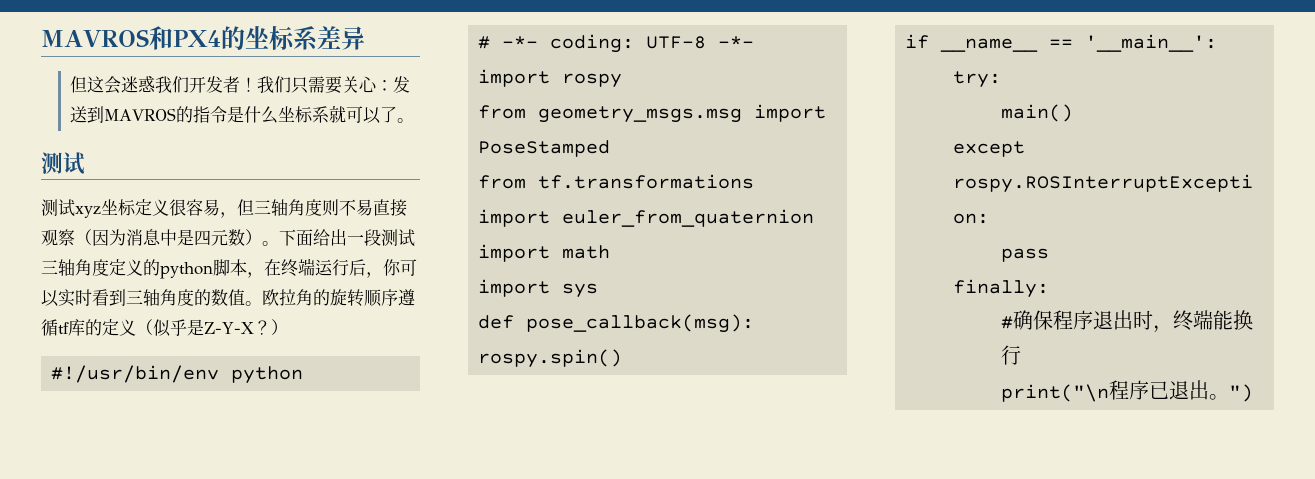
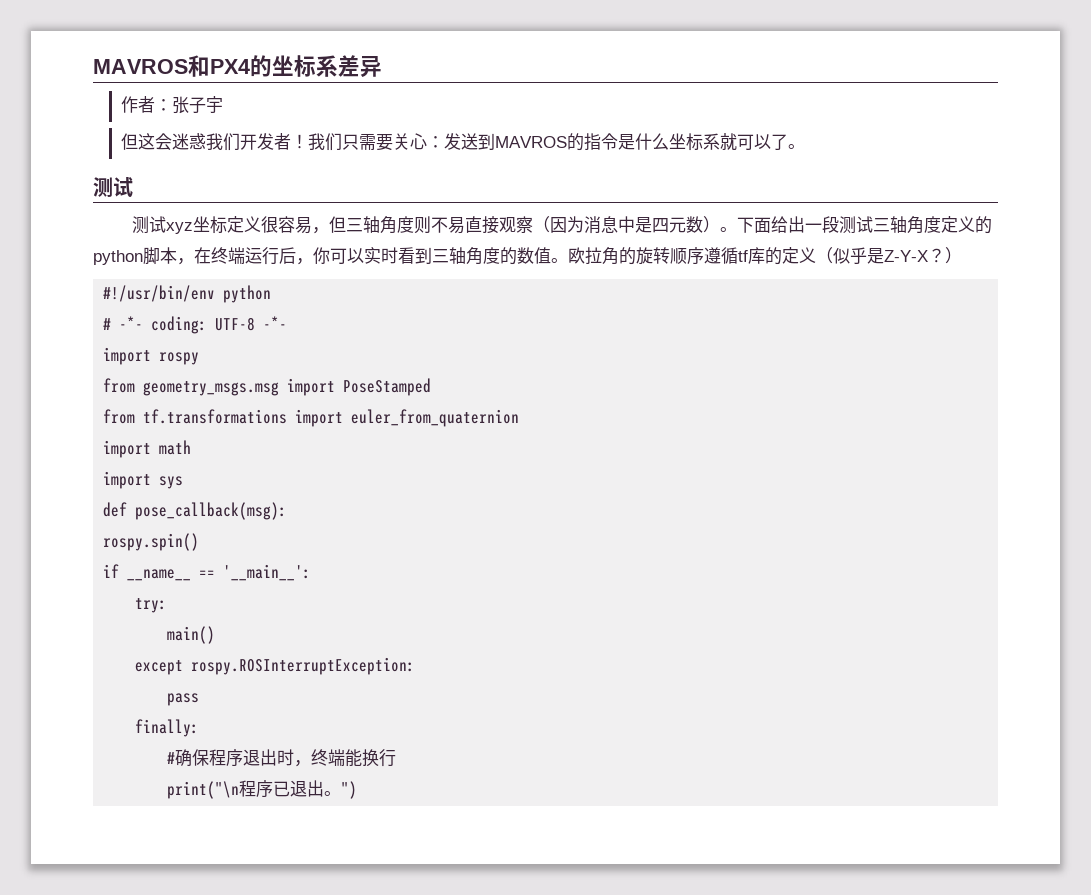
+ 作者：张子宇

